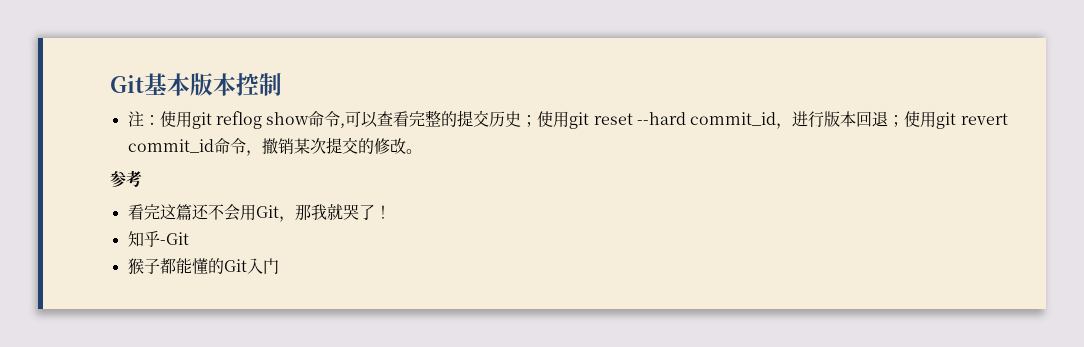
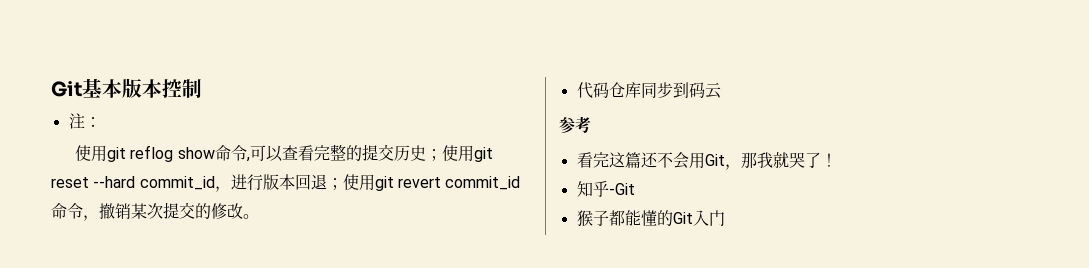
- 注：使用git reflog show命令,可以查看完整的提交历史；使用git reset --hard commit_id，进行版本回退；使用git revert commit_id命令，撤销某次提交的修改。
+ 注：
+ 使用git reflog show命令,可以查看完整的提交历史；使用git reset --hard commit_id，进行版本回退；使用git revert commit_id命令，撤销某次提交的修改。
+ 代码仓库同步到码云

